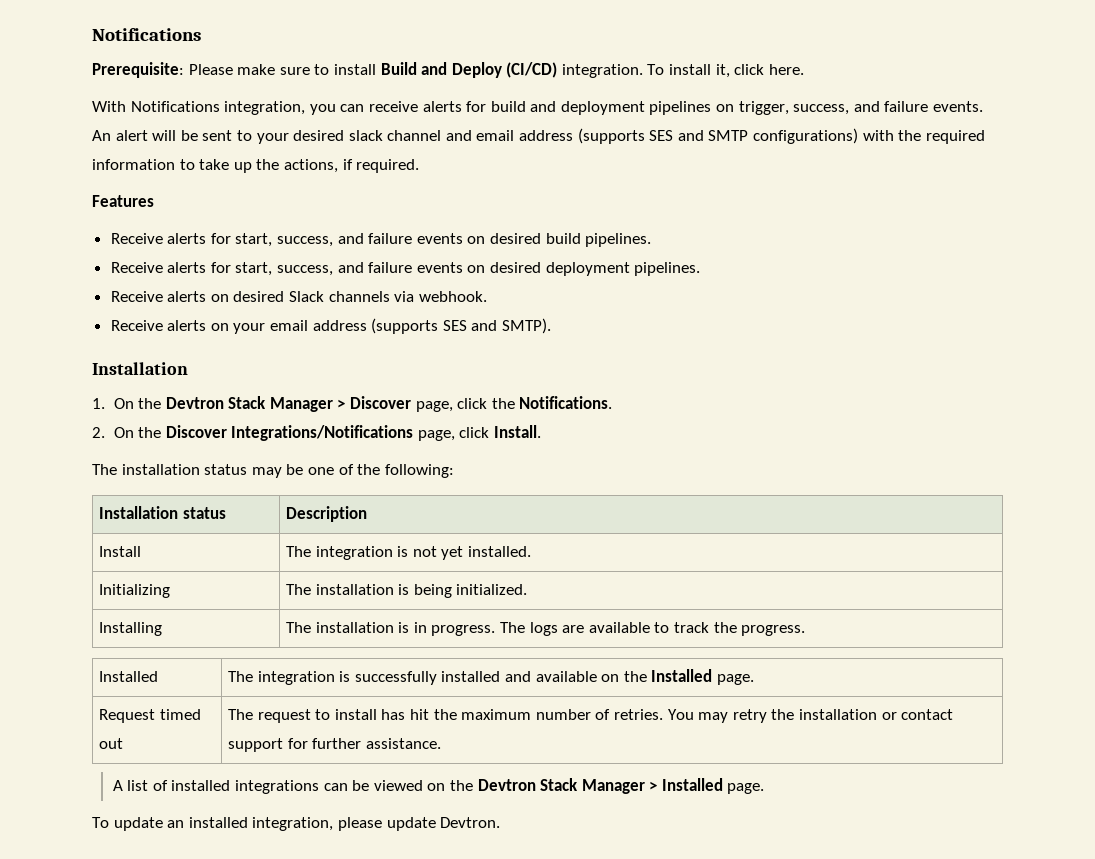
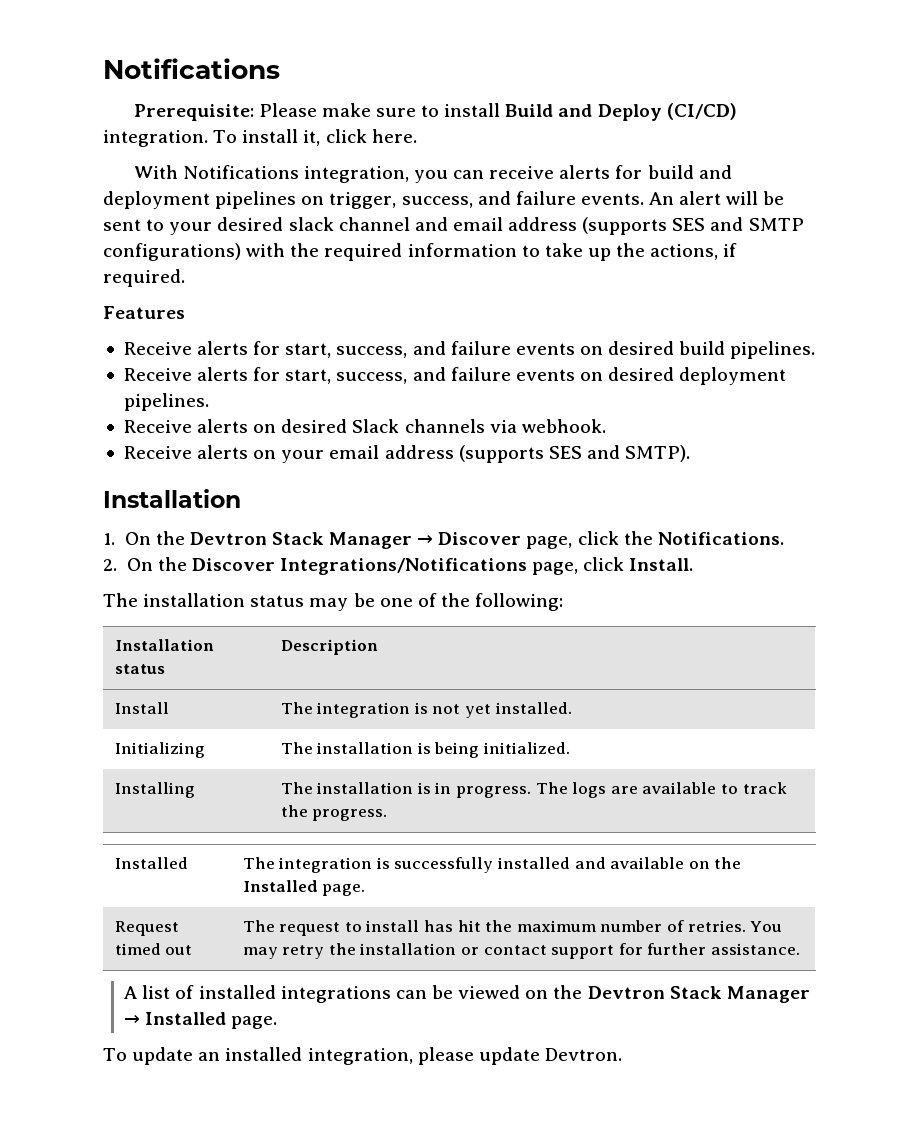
- 1. On the Devtron Stack Manager > Discover page, click the Notifications.
+ 1. On the Devtron Stack Manager → Discover page, click the Notifications.
- A list of installed integrations can be viewed on the Devtron Stack Manager > Installed page.
+ A list of installed integrations can be viewed on the Devtron Stack Manager → Installed page.

